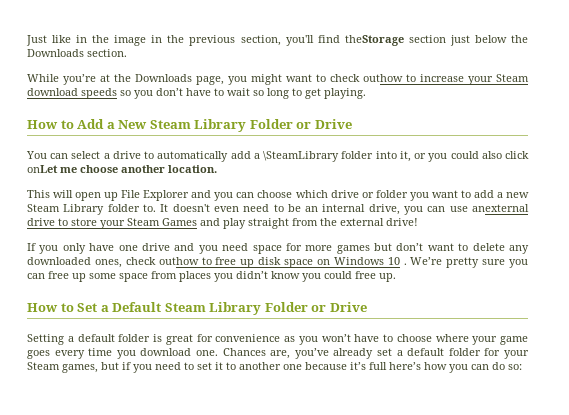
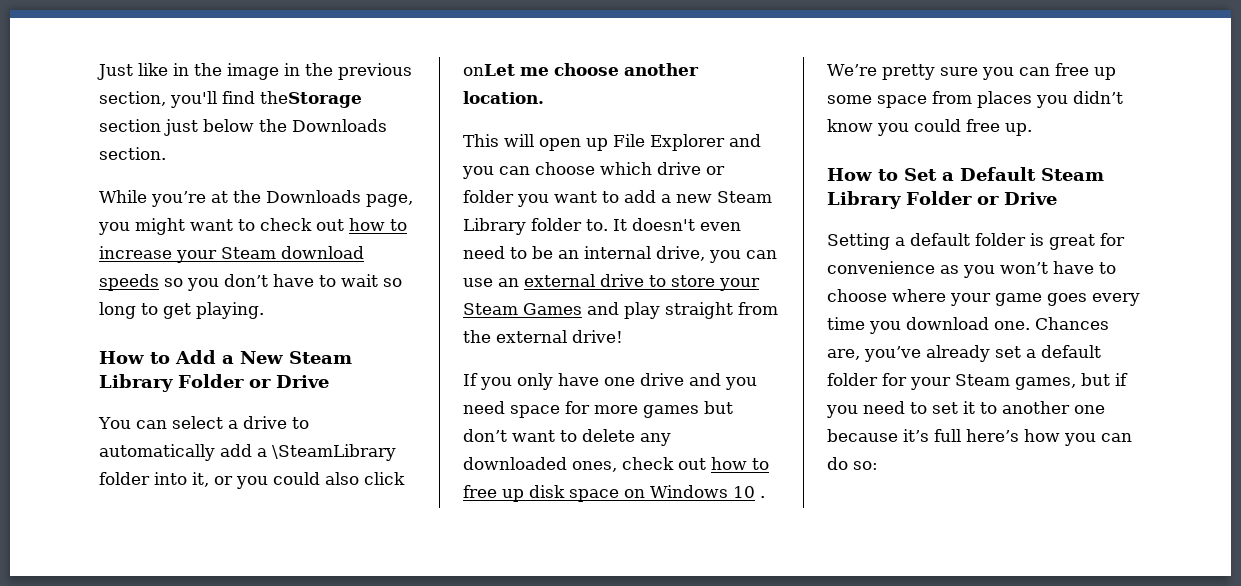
- While you’re at the Downloads page, you might want to check outhow to increase your Steam download speeds so you don’t have to wait so long to get playing.
+ While you’re at the Downloads page, you might want to check out how to increase your Steam download speeds so you don’t have to wait so long to get playing.
- It doesn't even need to be an internal drive, you can use anexternal drive to store your Steam Games and play straight from the external drive!
+ It doesn't even need to be an internal drive, you can use an external drive to store your Steam Games and play straight from the external drive!
- If you only have one drive and you need space for more games but don’t want to delete any downloaded ones, check outhow to free up disk space on Windows 10 .
+ If you only have one drive and you need space for more games but don’t want to delete any downloaded ones, check out how to free up disk space on Windows 10 .

